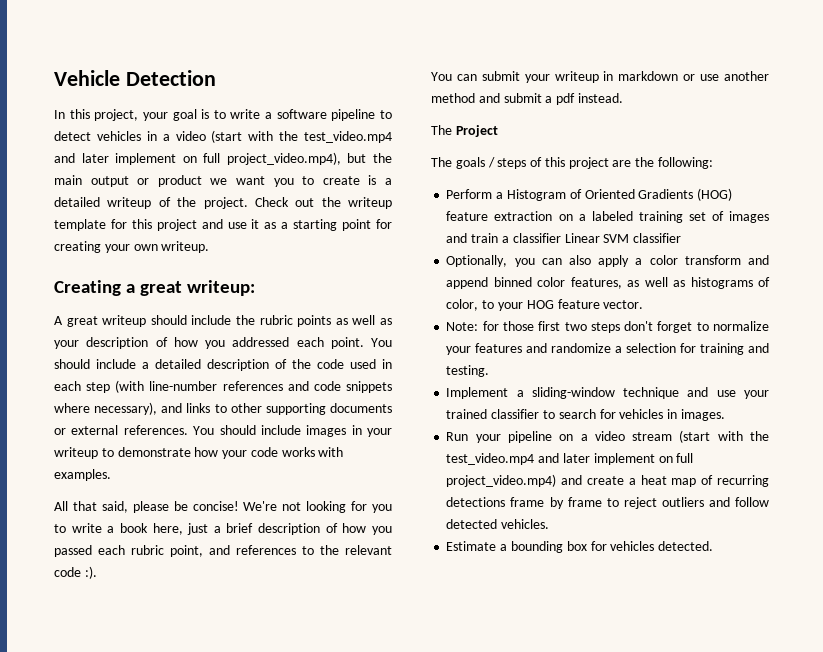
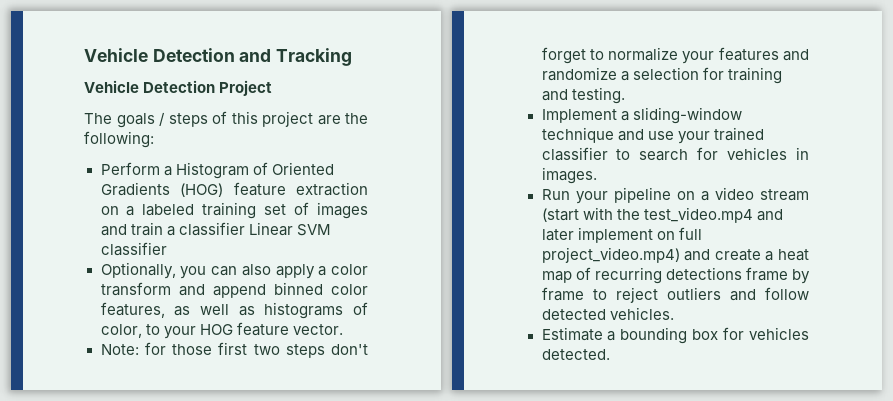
- Vehicle Detection
- In this project, your goal is to write a software pipeline to detect vehicles in a video (start with the test_video.mp4 and later implement on full project_video.mp4), but the main output or product we want you to create is a detailed writeup of the project. Check out the writeup template for this project and use it as a starting point for creating your own writeup.
- Creating a great writeup:
- A great writeup should include the rubric points as well as your description of how you addressed each point. You should include a detailed description of the code used in each step (with line-number references and code snippets where necessary), and links to other supporting documents or external references. You should include images in your writeup to demonstrate how your code works with examples.
- All that said, please be concise! We're not looking for you to write a book here, just a brief description of how you passed each rubric point, and references to the relevant code :).
- You can submit your writeup in markdown or use another method and submit a pdf instead.
- The Project
+ Vehicle Detection and Tracking
+ Vehicle Detection Project

